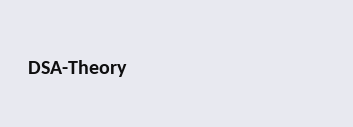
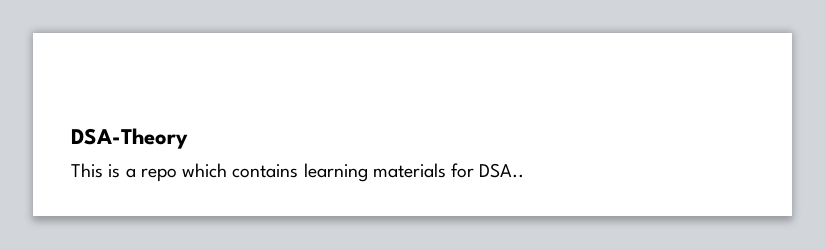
+ This is a repo which contains learning materials for DSA..

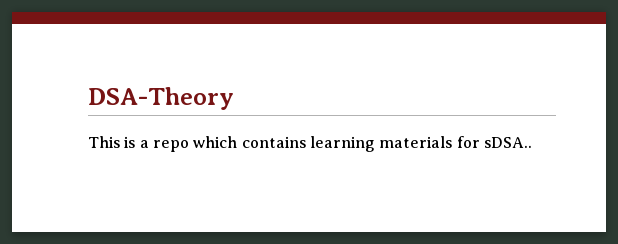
- This is a repo which contains learning materials for DSA..
+ This is a repo which contains learning materials for sDSA..

